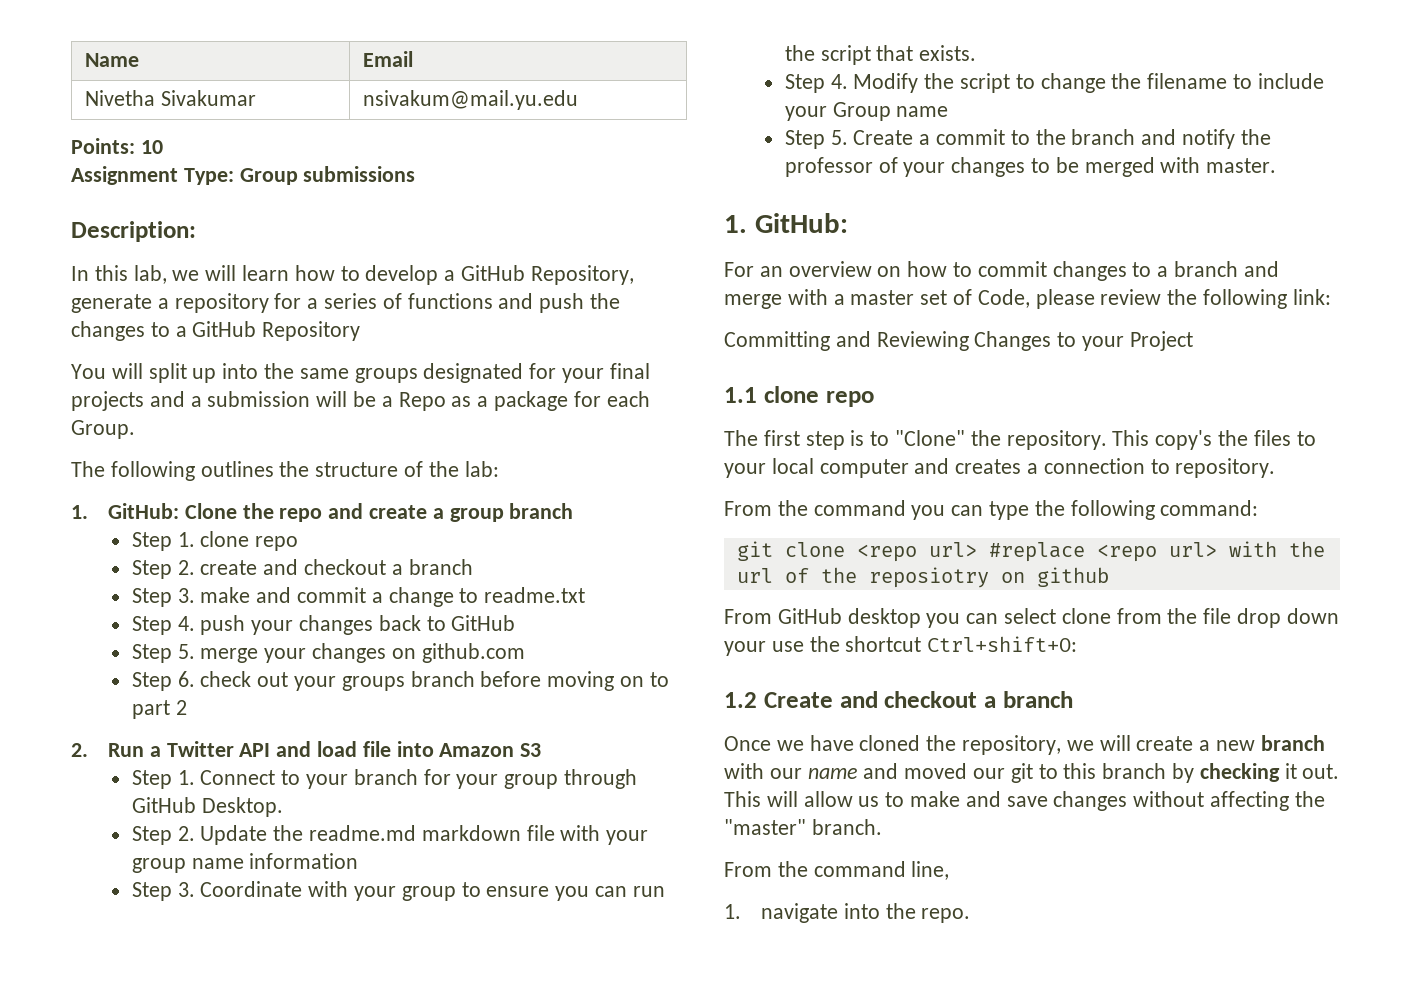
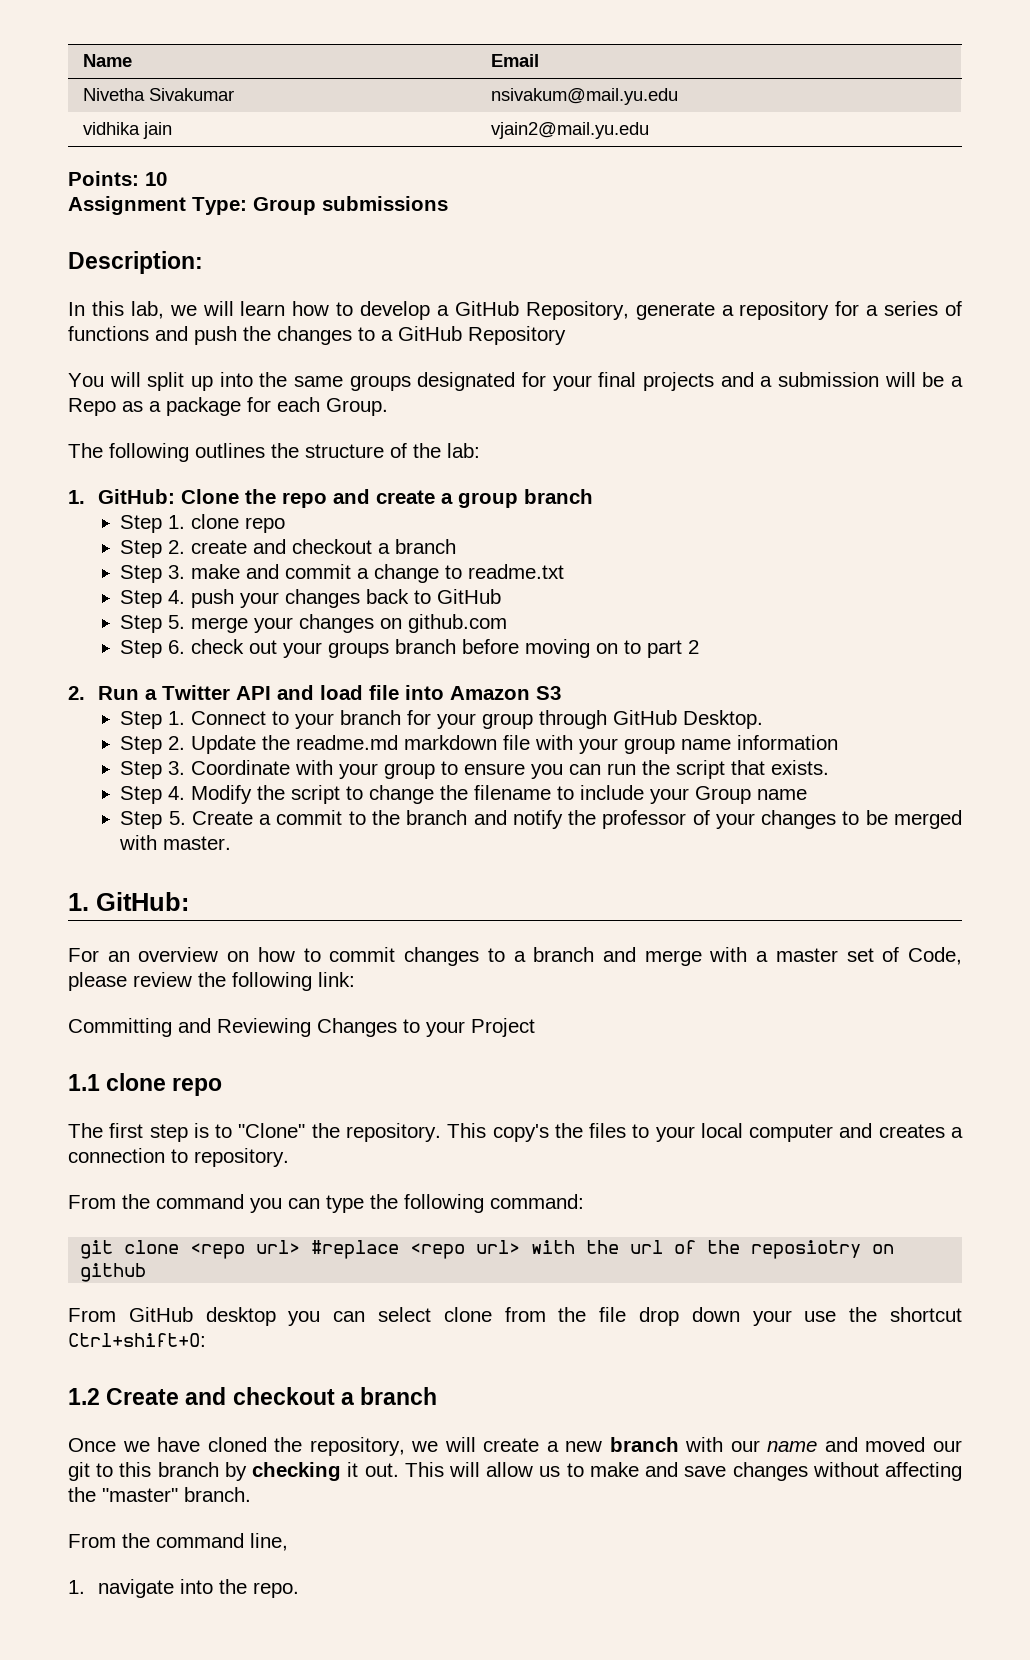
+ vidhika jain | vjain2@mail.yu.edu

